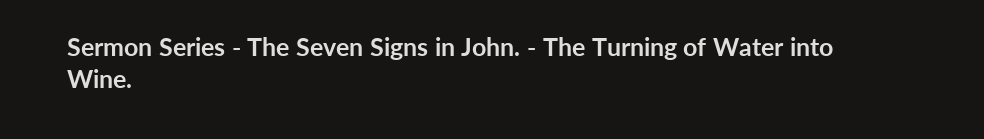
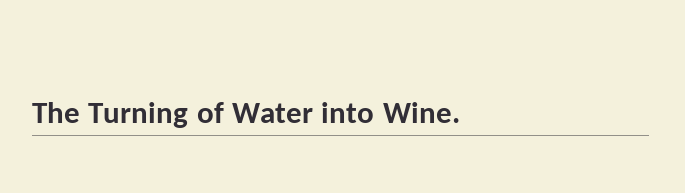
- Sermon Series - The Seven Signs in John. - The Turning of Water into Wine.
+ The Turning of Water into Wine.

